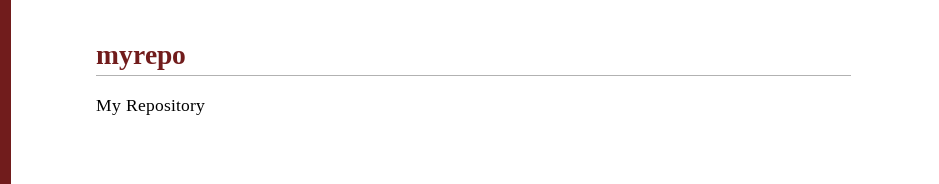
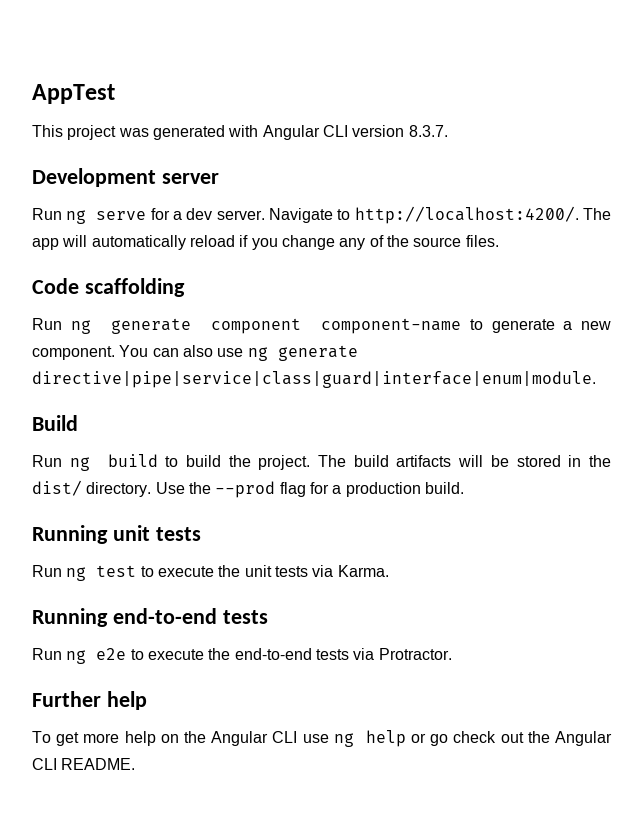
- myrepo
- My Repository
+ AppTest
+ This project was generated with Angular CLI version 8.3.7.
+ Development server
+ Run ng serve for a dev server. Navigate to http://localhost:4200/. The app will automatically reload if you change any of the source files.
+ Code scaffolding
+ Run ng generate component component-name to generate a new component. You can also use ng generate directive|pipe|service|class|guard|interface|enum|module.
+ Build
+ Run ng build to build the project. The build artifacts will be stored in the dist/ directory. Use the --prod flag for a production build.
+ Running unit tests
+ Run ng test to execute the unit tests via Karma.
+ Running end-to-end tests
+ Run ng e2e to execute the end-to-end tests via Protractor.
+ Further help
+ To get more help on the Angular CLI use ng help or go check out the Angular CLI README.

